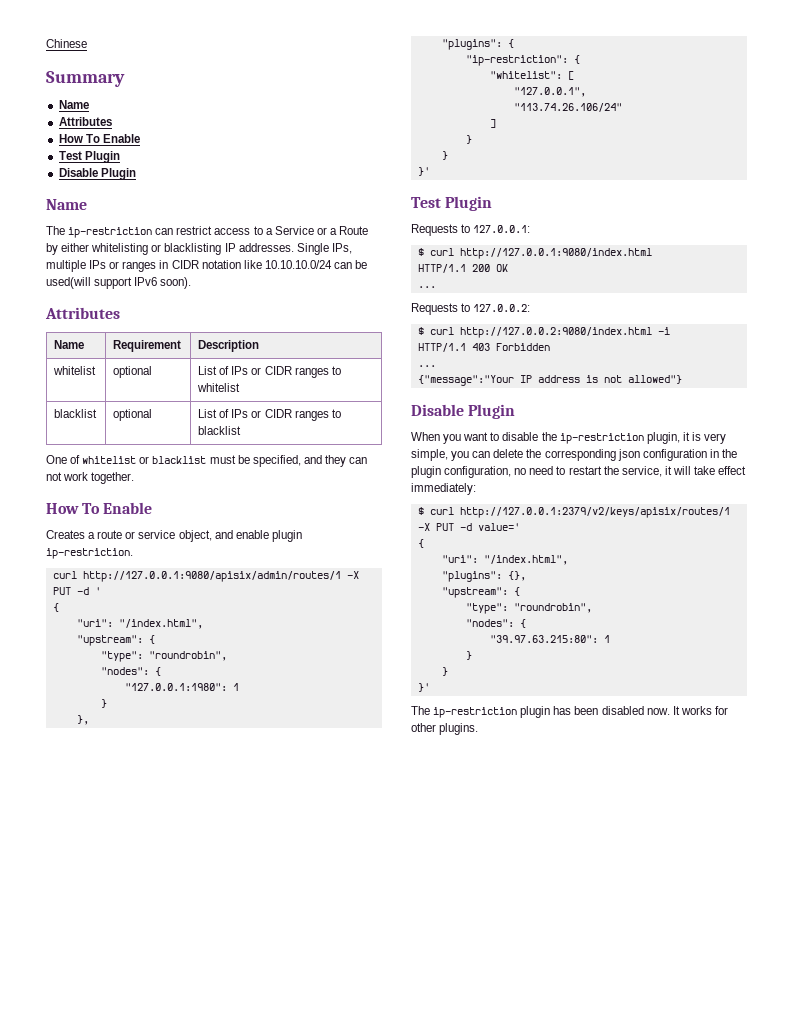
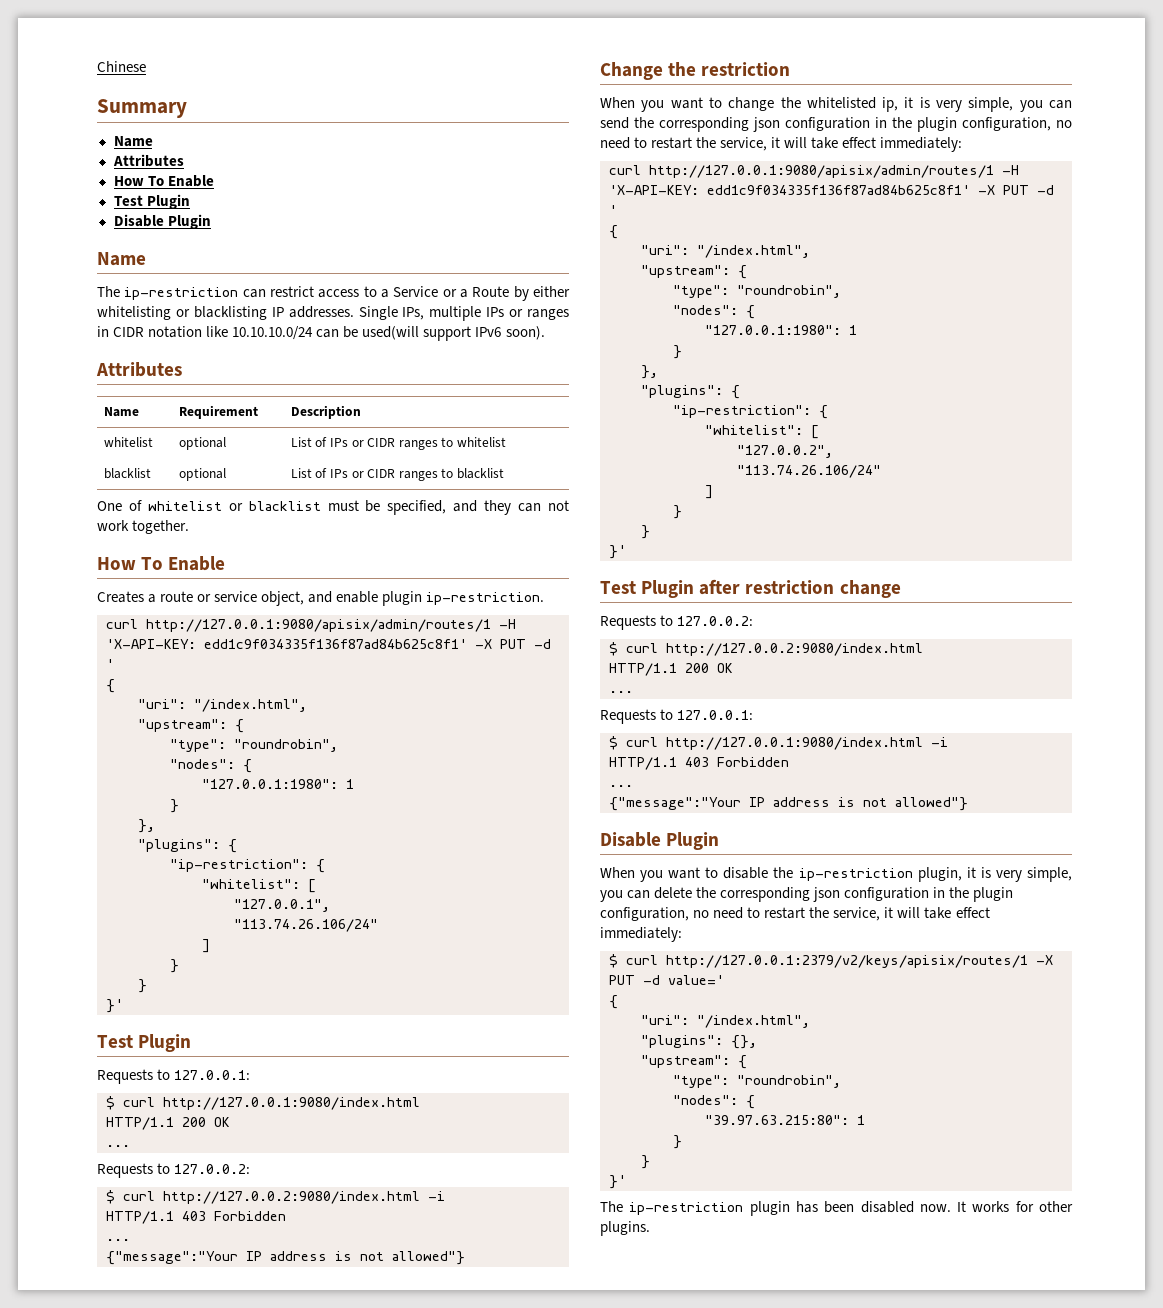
  Creates a route or service object, and enable plugin ip-restriction.
- curl http://127.0.0.1:9080/apisix/admin/routes/1 -X PUT -d '
+ curl http://127.0.0.1:9080/apisix/admin/routes/1 -H 'X-API-KEY: edd1c9f034335f136f87ad84b625c8f1' -X PUT -d '
+ Change the restriction
+ When you want to change the whitelisted ip, it is very simple, you can send the corresponding json configuration in the plugin configuration, no need to restart the service, it will take effect immediately:
+ curl http://127.0.0.1:9080/apisix/admin/routes/1 -H 'X-API-KEY: edd1c9f034335f136f87ad84b625c8f1' -X PUT -d '
+ {
+ "uri": "/index.html",
+ "upstream": {
+ "type": "roundrobin",
+ "nodes": {
+ "127.0.0.1:1980": 1
+ }
+ },
+ "plugins": {
+ "ip-restriction": {
+ "whitelist": [
+ "127.0.0.2",
+ "113.74.26.106/24"
+ ]
+ }
+ }
+ }'
+ Test Plugin after restriction change
+ Requests to 127.0.0.2:
+ $ curl http://127.0.0.2:9080/index.html
+ HTTP/1.1 200 OK
+ ...
+ Requests to 127.0.0.1:
+ $ curl http://127.0.0.1:9080/index.html -i
+ HTTP/1.1 403 Forbidden
+ ...
+ {"message":"Your IP address is not allowed"}

